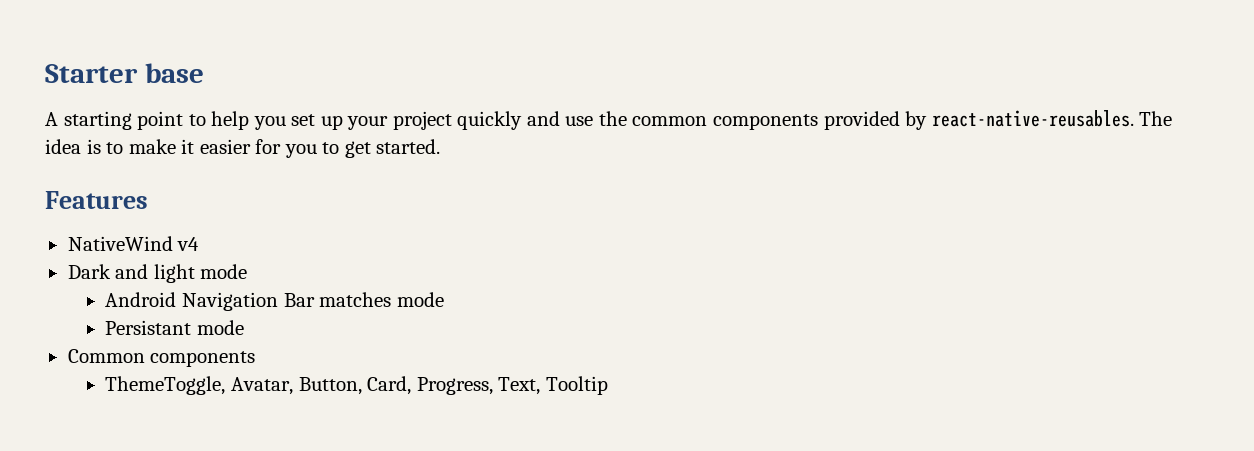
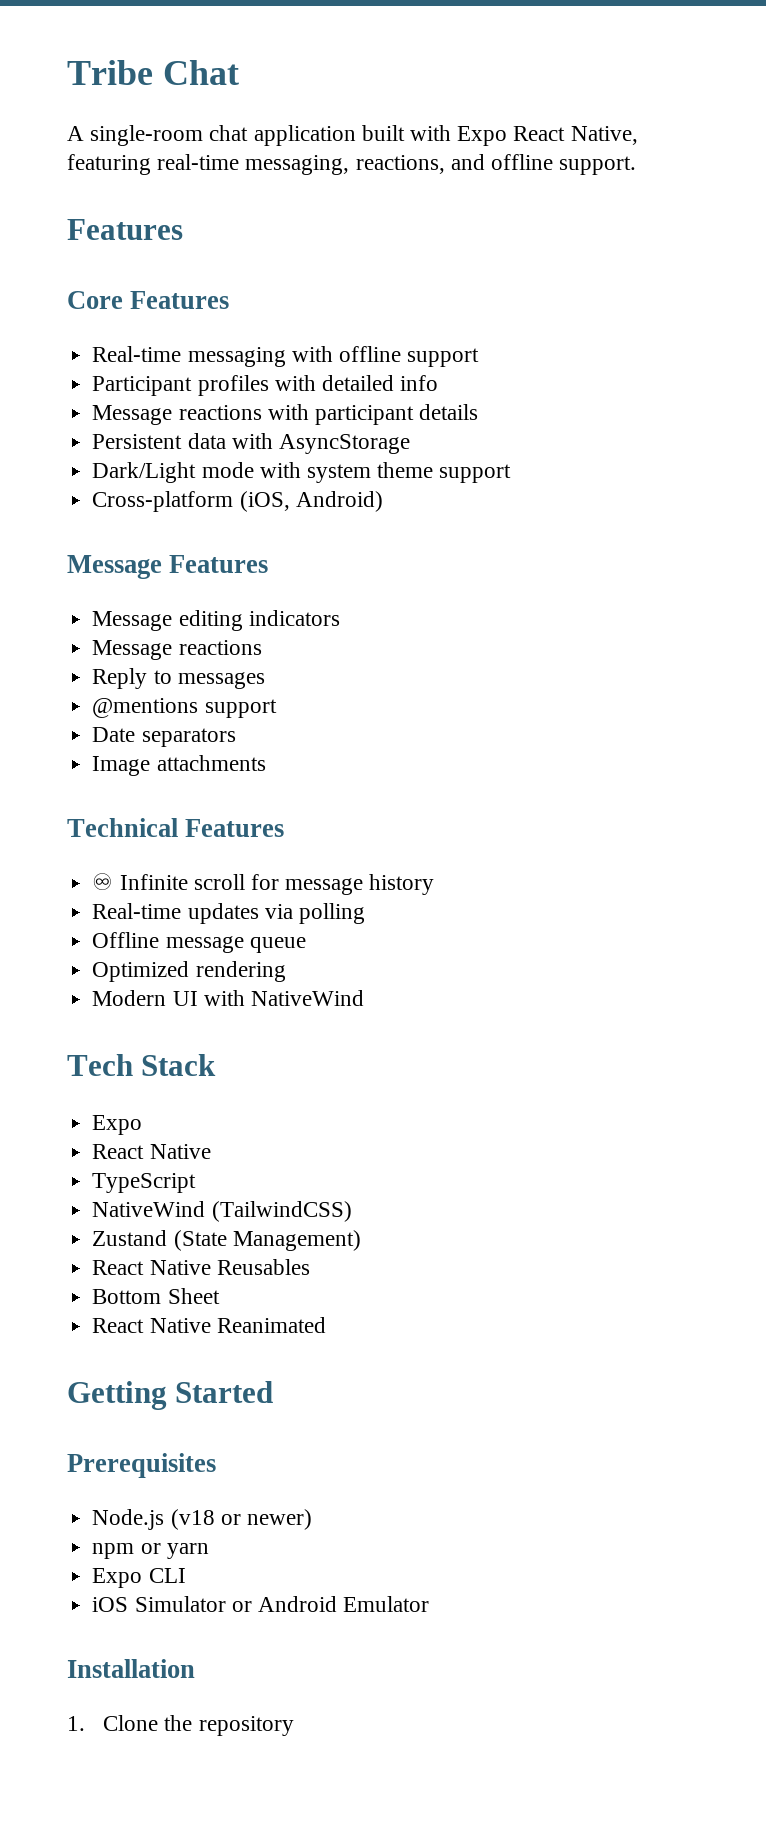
- Starter base
+ Tribe Chat
- A starting point to help you set up your project quickly and use the common components provided by react-native-reusables. The idea is to make it easier for you to get started.
+ A single-room chat application built with Expo React Native, featuring real-time messaging, reactions, and offline support.
  Features
- NativeWind v4
- Dark and light mode
- Android Navigation Bar matches mode
- Persistant mode
- Common components
- ThemeToggle, Avatar, Button, Card, Progress, Text, Tooltip
+ Core Features
+ Real-time messaging with offline support
+ Participant profiles with detailed info
+ Message reactions with participant details
+ Persistent data with AsyncStorage
+ Dark/Light mode with system theme support
+ Cross-platform (iOS, Android)
+ Message Features
+ Message editing indicators
+ Message reactions
+ Reply to messages
+ @mentions support
+ Date separators
+ Image attachments
+ Technical Features
+ ♾ Infinite scroll for message history
+ Real-time updates via polling
+ Offline message queue
+ Optimized rendering
+ Modern UI with NativeWind
+ Tech Stack
+ Expo
+ React Native
+ TypeScript
+ NativeWind (TailwindCSS)
+ Zustand (State Management)
+ React Native Reusables
+ Bottom Sheet
+ React Native Reanimated
+ Getting Started
+ Prerequisites
+ Node.js (v18 or newer)
+ npm or yarn
+ Expo CLI
+ iOS Simulator or Android Emulator
+ Installation
+ 1. Clone the repository

